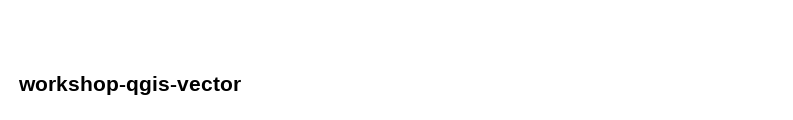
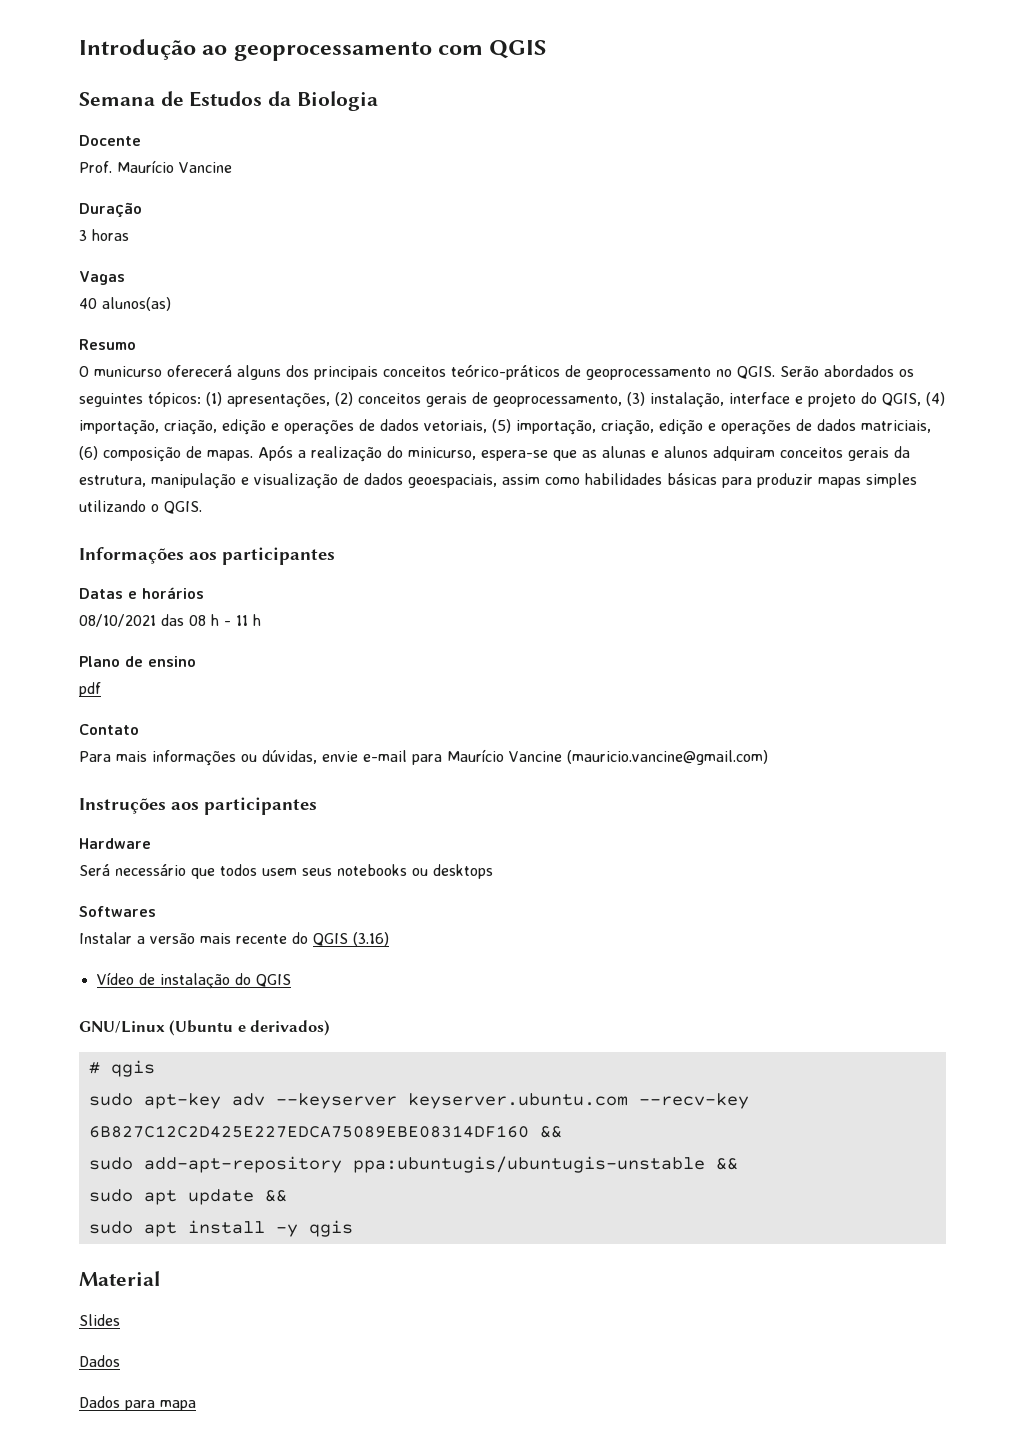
- workshop-qgis-vector
+ Introdução ao geoprocessamento com QGIS
+ Semana de Estudos da Biologia
+ Docente
+ Prof. Maurício Vancine
+ Duração
+ 3 horas
+ Vagas
+ 40 alunos(as)
+ Resumo
+ O municurso oferecerá alguns dos principais conceitos teórico-práticos de geoprocessamento no QGIS. Serão abordados os seguintes tópicos: (1) apresentações, (2) conceitos gerais de geoprocessamento, (3) instalação, interface e projeto do QGIS, (4) importação, criação, edição e operações de dados vetoriais, (5) importação, criação, edição e operações de dados matriciais, (6) composição de mapas. Após a realização do minicurso, espera-se que as alunas e alunos adquiram conceitos gerais da estrutura, manipulação e visualização de dados geoespaciais, assim como habilidades básicas para produzir mapas simples utilizando o QGIS.
+ Informações aos participantes
+ Datas e horários
+ 08/10/2021 das 08 h - 11 h
+ Plano de ensino
+ pdf
+ Contato
+ Para mais informações ou dúvidas, envie e-mail para Maurício Vancine (mauricio.vancine@gmail.com)
+ Instruções aos participantes
+ Hardware
+ Será necessário que todos usem seus notebooks ou desktops
+ Softwares
+ Instalar a versão mais recente do QGIS (3.16)
+ Vídeo de instalação do QGIS
+ GNU/Linux (Ubuntu e derivados)
+ # qgis
+ sudo apt-key adv --keyserver keyserver.ubuntu.com --recv-key 6B827C12C2D425E227EDCA75089EBE08314DF160 &&
+ sudo add-apt-repository ppa:ubuntugis/ubuntugis-unstable &&
+ sudo apt update &&
+ sudo apt install -y qgis
+ Material
+ Slides
+ Dados
+ Dados para mapa

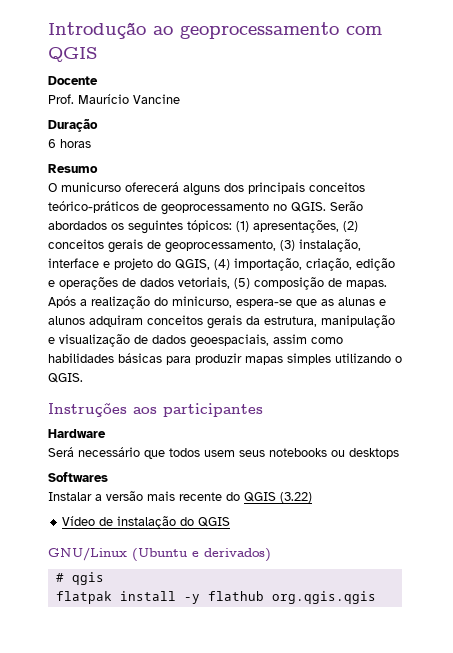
- Semana de Estudos da Biologia
- 3 horas
+ 6 horas
- Vagas
- 40 alunos(as)
- Serão abordados os seguintes tópicos: (1) apresentações, (2) conceitos gerais de geoprocessamento, (3) instalação, interface e projeto do QGIS, (4) importação, criação, edição e operações de dados vetoriais, (5) importação, criação, edição e operações de dados matriciais, (6) composição de mapas.
+ Serão abordados os seguintes tópicos: (1) apresentações, (2) conceitos gerais de geoprocessamento, (3) instalação, interface e projeto do QGIS, (4) importação, criação, edição e operações de dados vetoriais, (5) composição de mapas.
- Informações aos participantes
- Datas e horários
- 08/10/2021 das 08 h - 11 h
- Plano de ensino
- pdf
- Contato
- Para mais informações ou dúvidas, envie e-mail para Maurício Vancine (mauricio.vancine@gmail.com)
- Instalar a versão mais recente do QGIS (3.16)
+ Instalar a versão mais recente do QGIS (3.22)
- sudo apt-key adv --keyserver keyserver.ubuntu.com --recv-key 6B827C12C2D425E227EDCA75089EBE08314DF160 &&
- sudo add-apt-repository ppa:ubuntugis/ubuntugis-unstable &&
- sudo apt update &&
- sudo apt install -y qgis
- Material
- Slides
- Dados
- Dados para mapa
+ flatpak install -y flathub org.qgis.qgis

